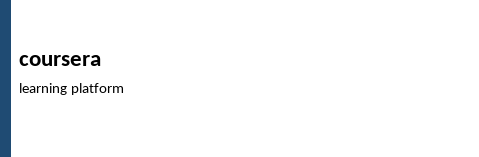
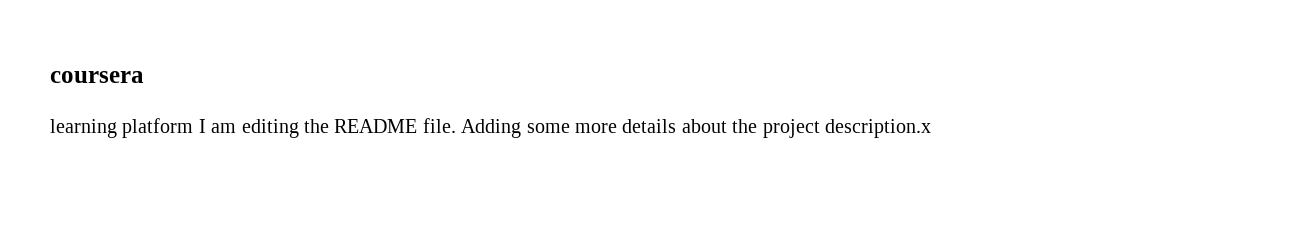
- learning platform
+ learning platform I am editing the README file. Adding some more details about the project description.x

